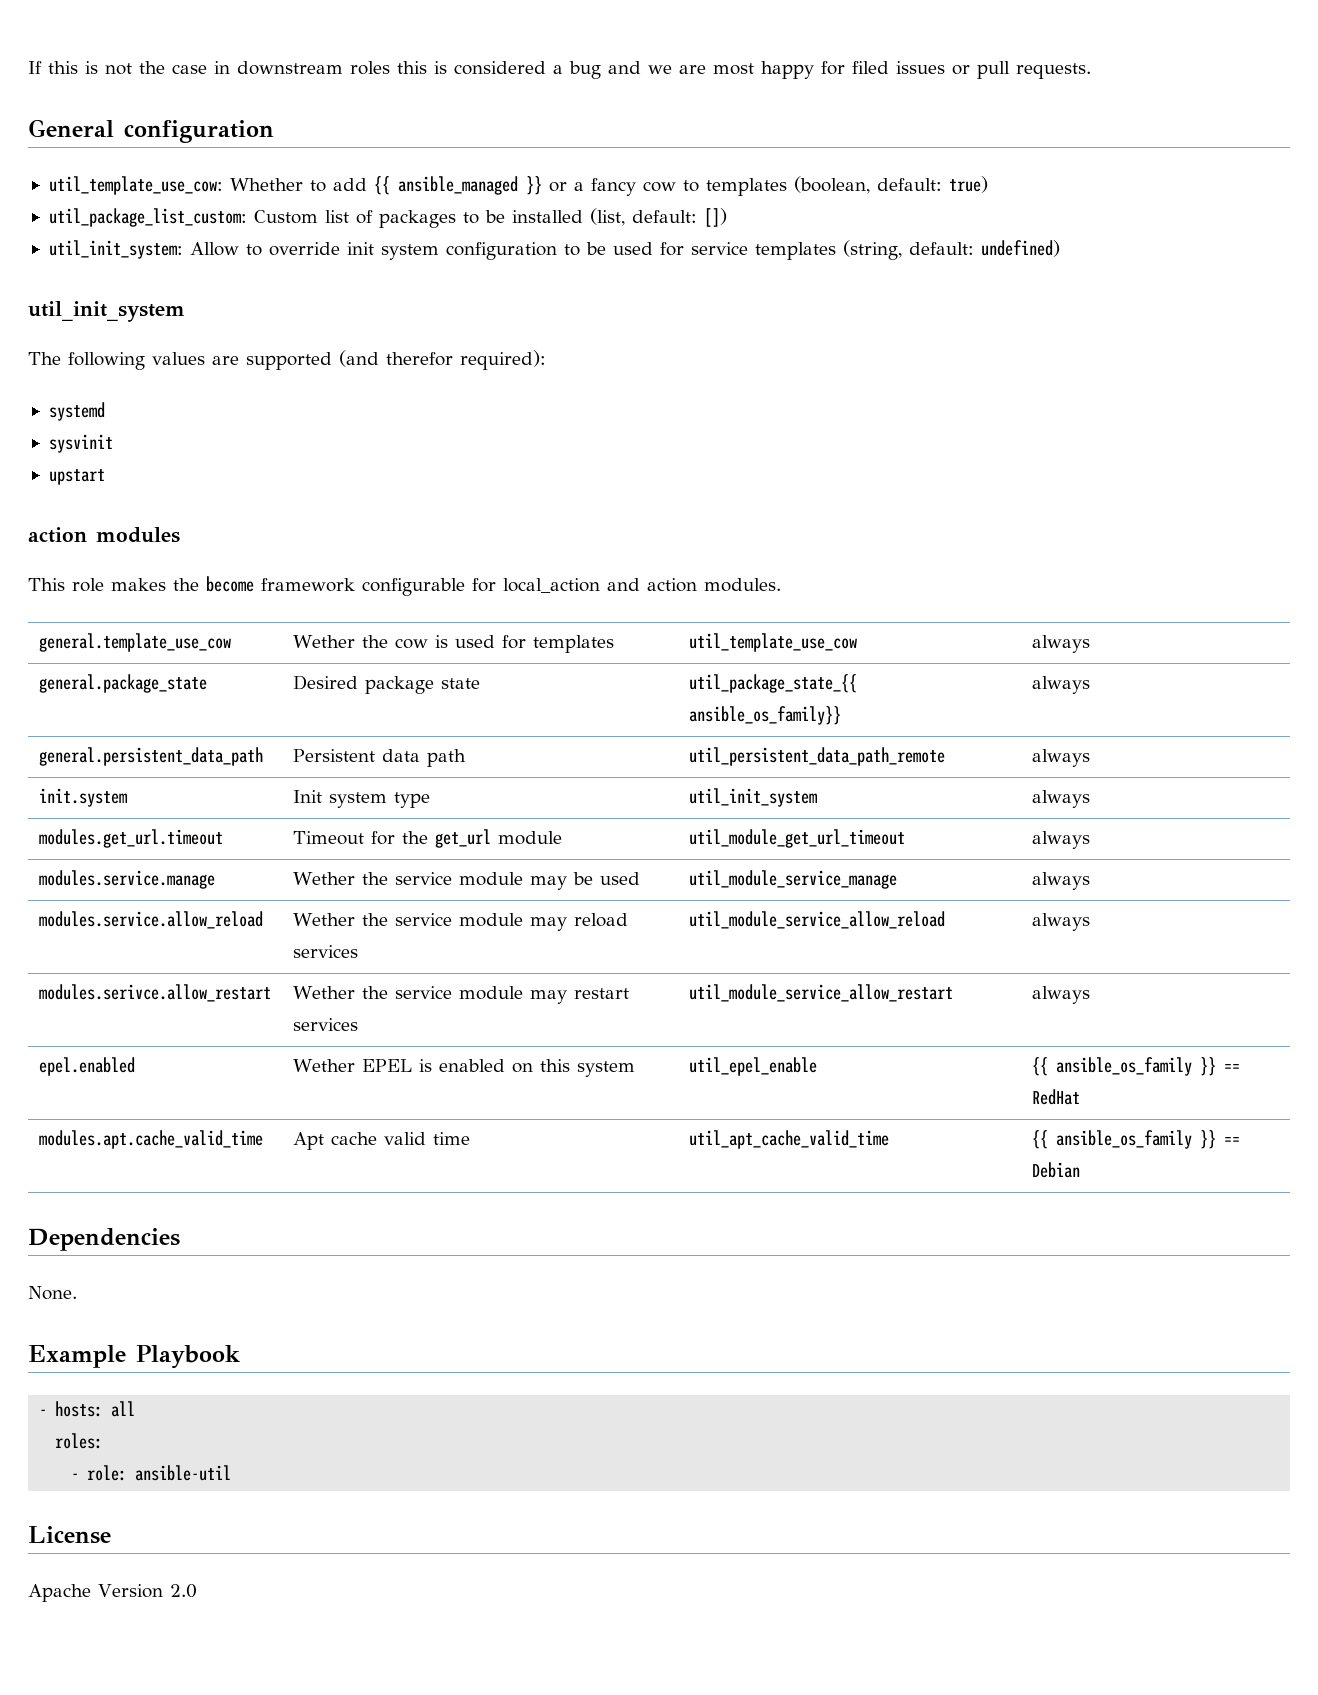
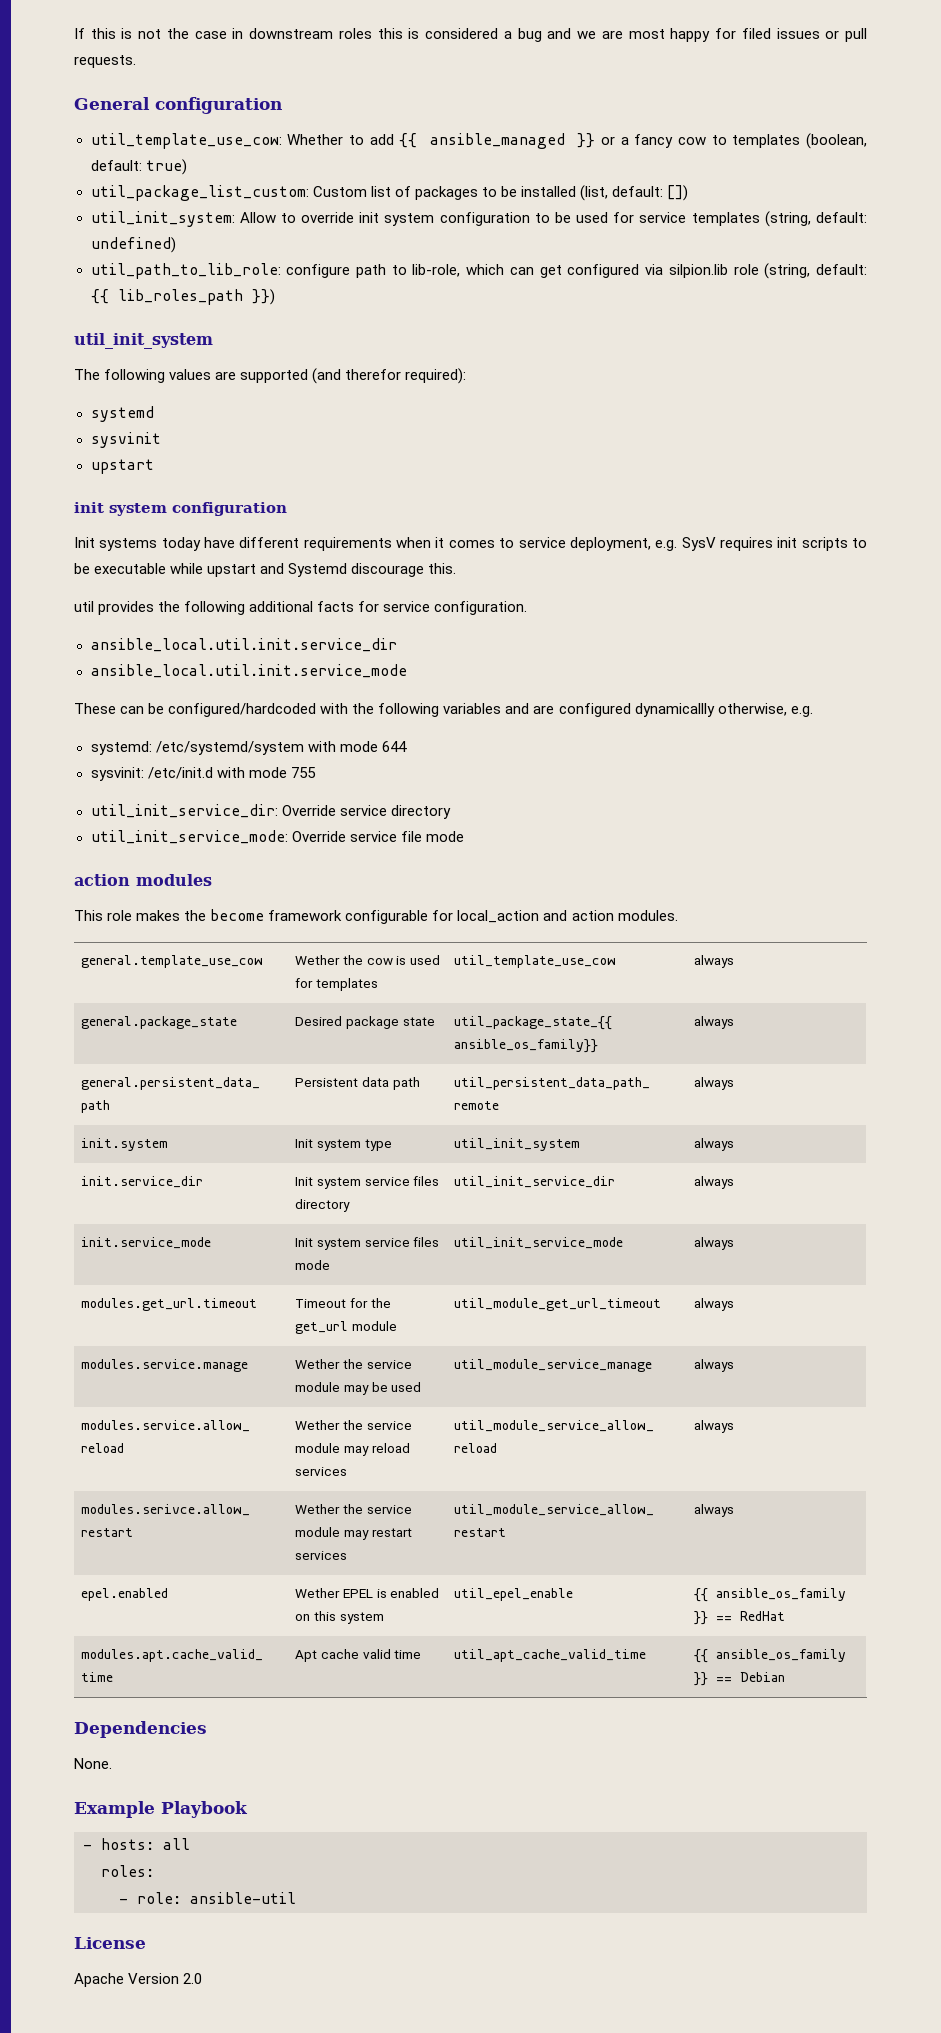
+ util_path_to_lib_role: configure path to lib-role, which can get configured via silpion.lib role (string, default: {{ lib_roles_path }})
  sysvinit
  upstart
+ init system configuration
+ Init systems today have different requirements when it comes to service deployment, e.g. SysV requires init scripts to be executable while upstart and Systemd discourage this.
+ util provides the following additional facts for service configuration.
+ ansible_local.util.init.service_dir
+ ansible_local.util.init.service_mode
+ These can be configured/hardcoded with the following variables and are configured dynamicallly otherwise, e.g.
+ systemd: /etc/systemd/system with mode 644
+ sysvinit: /etc/init.d with mode 755
+ util_init_service_dir: Override service directory
+ util_init_service_mode: Override service file mode
+ init.service_dir | Init system service files directory | util_init_service_dir | always
+ init.service_mode | Init system service files mode | util_init_service_mode | always

